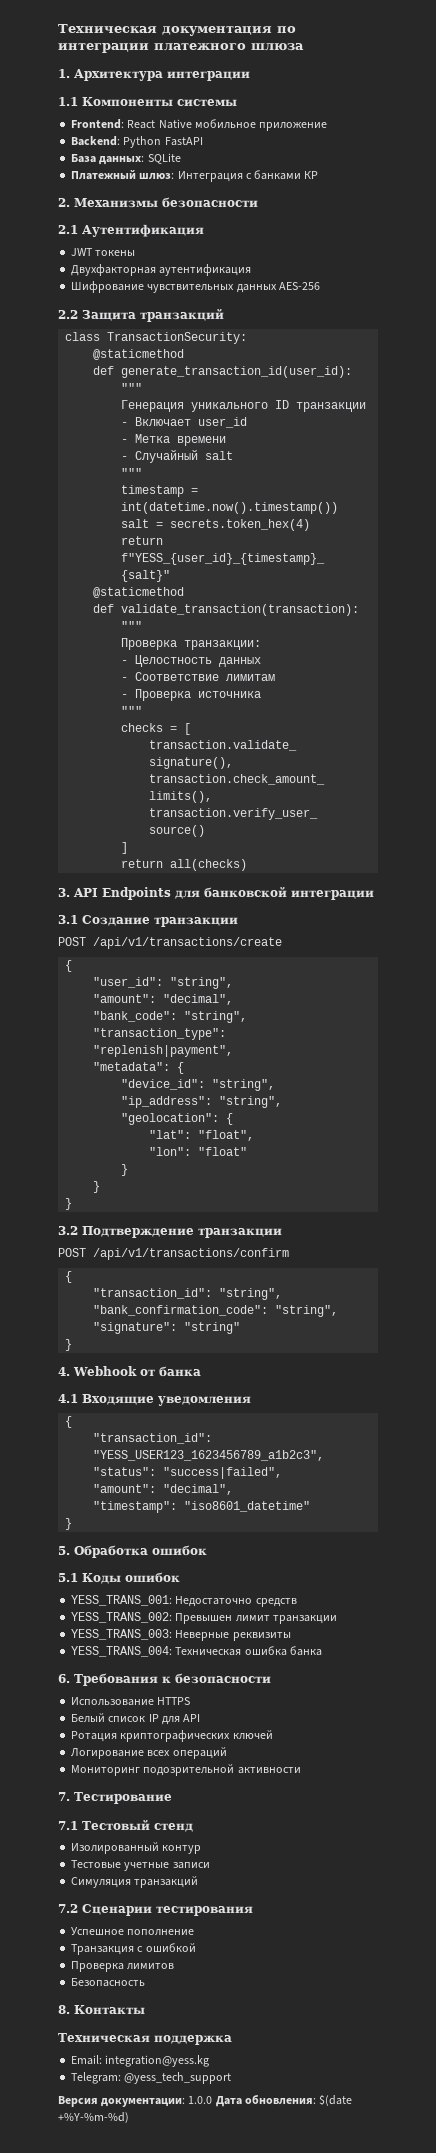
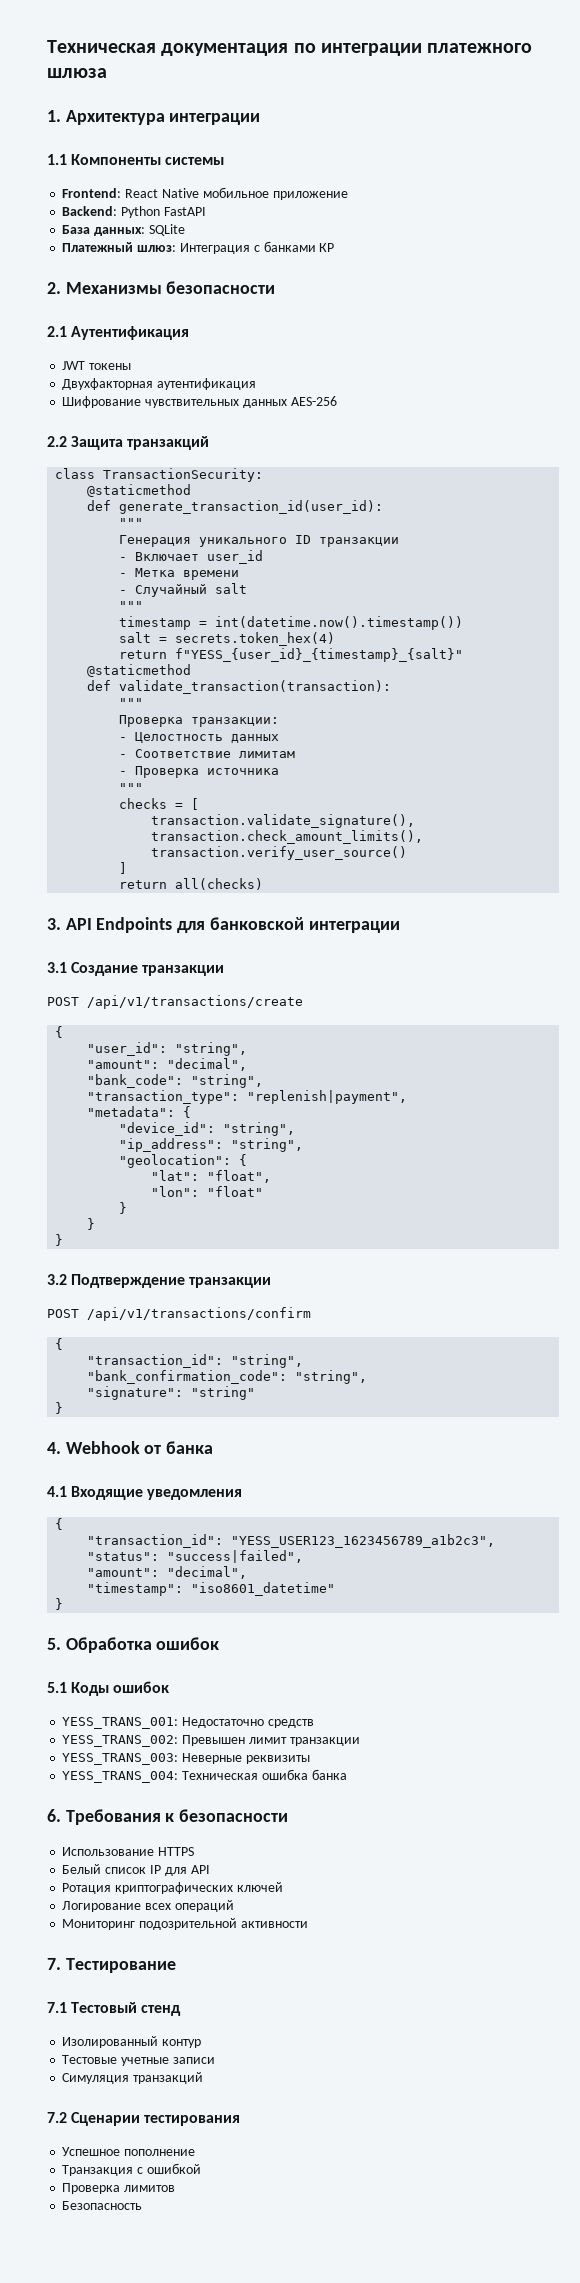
- 8. Контакты
- Техническая поддержка
- Email: integration@yess.kg
- Telegram: @yess_tech_support
- Версия документации: 1.0.0 Дата обновления: $(date +%Y-%m-%d)

